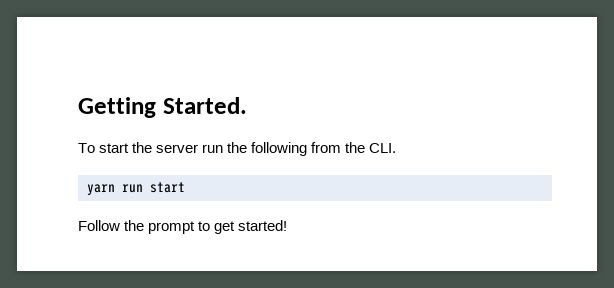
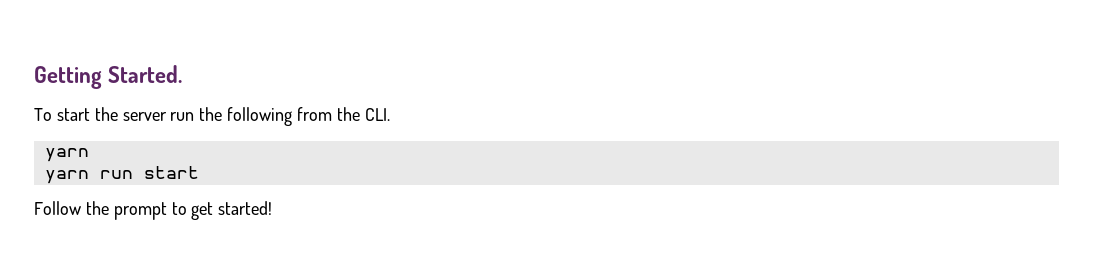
  To start the server run the following from the CLI.
+ yarn

